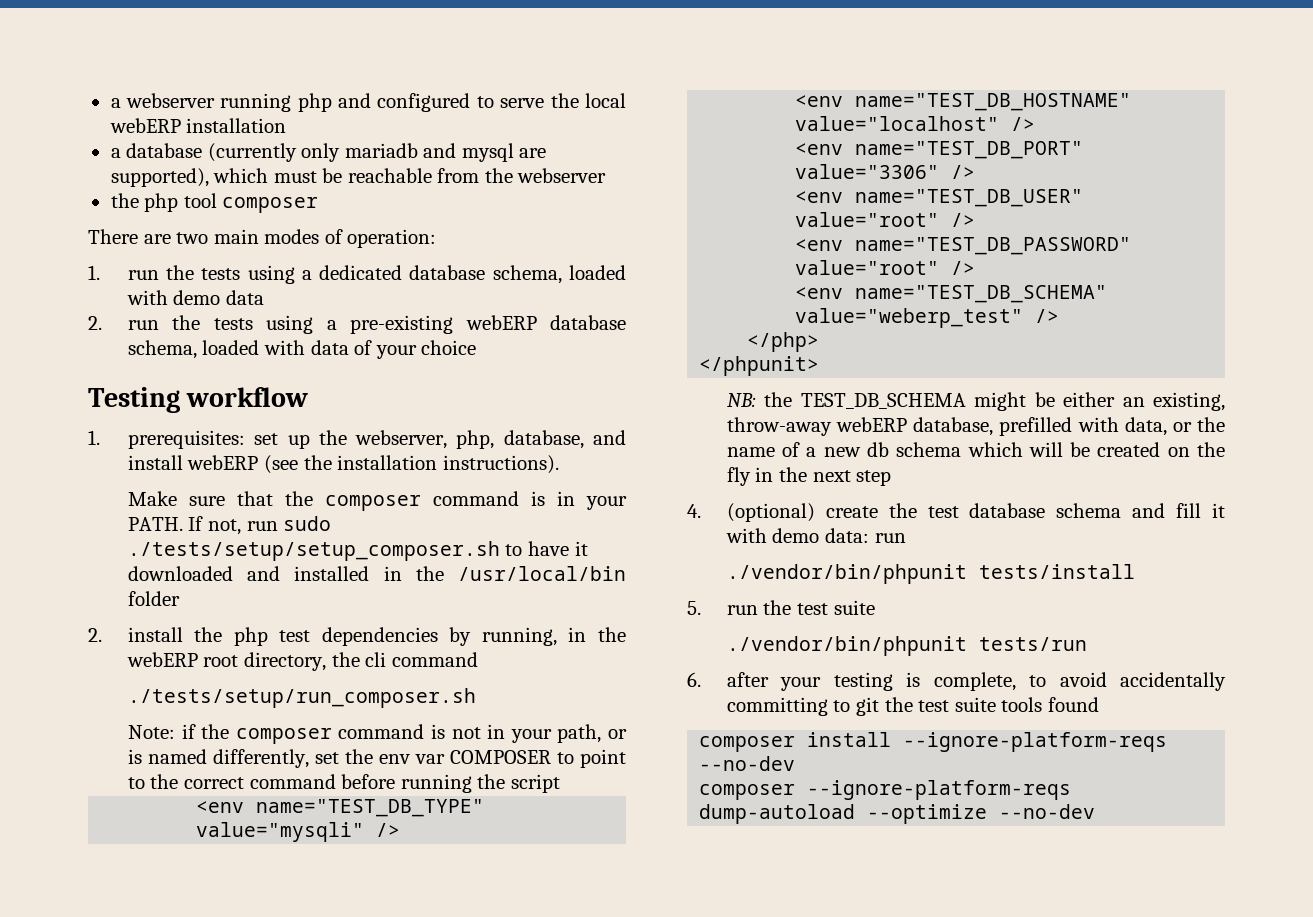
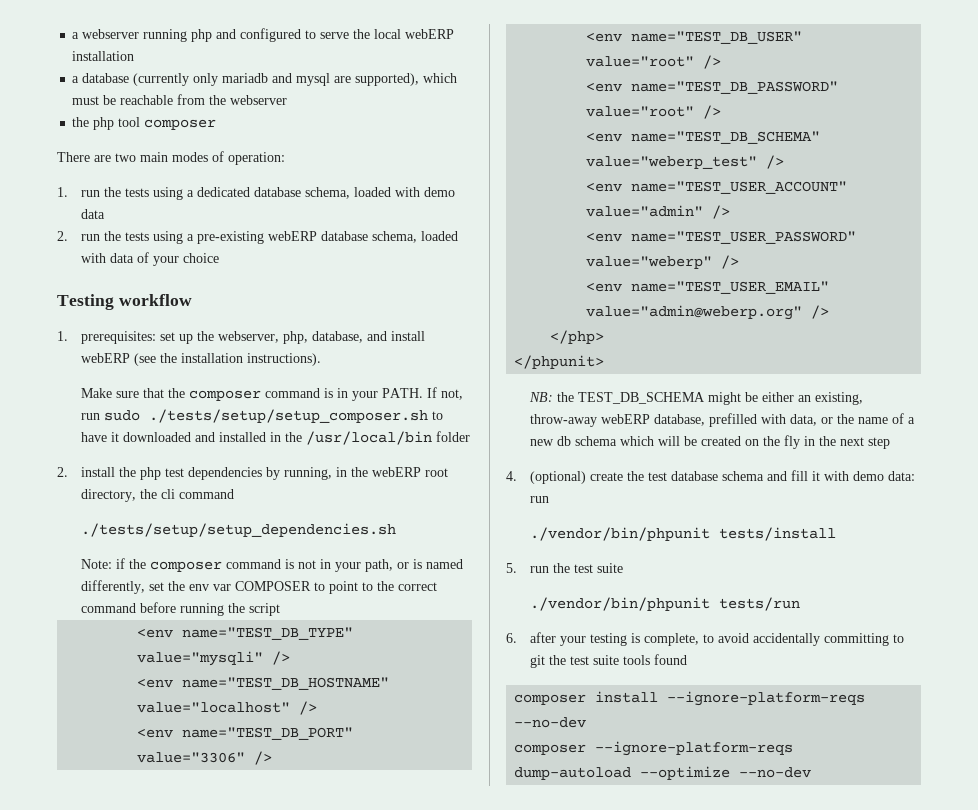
- ./tests/setup/run_composer.sh
+ ./tests/setup/setup_dependencies.sh
+ <env name="TEST_USER_ACCOUNT" value="admin" />
+ <env name="TEST_USER_PASSWORD" value="weberp" />
+ <env name="TEST_USER_EMAIL" value="admin@weberp.org" />

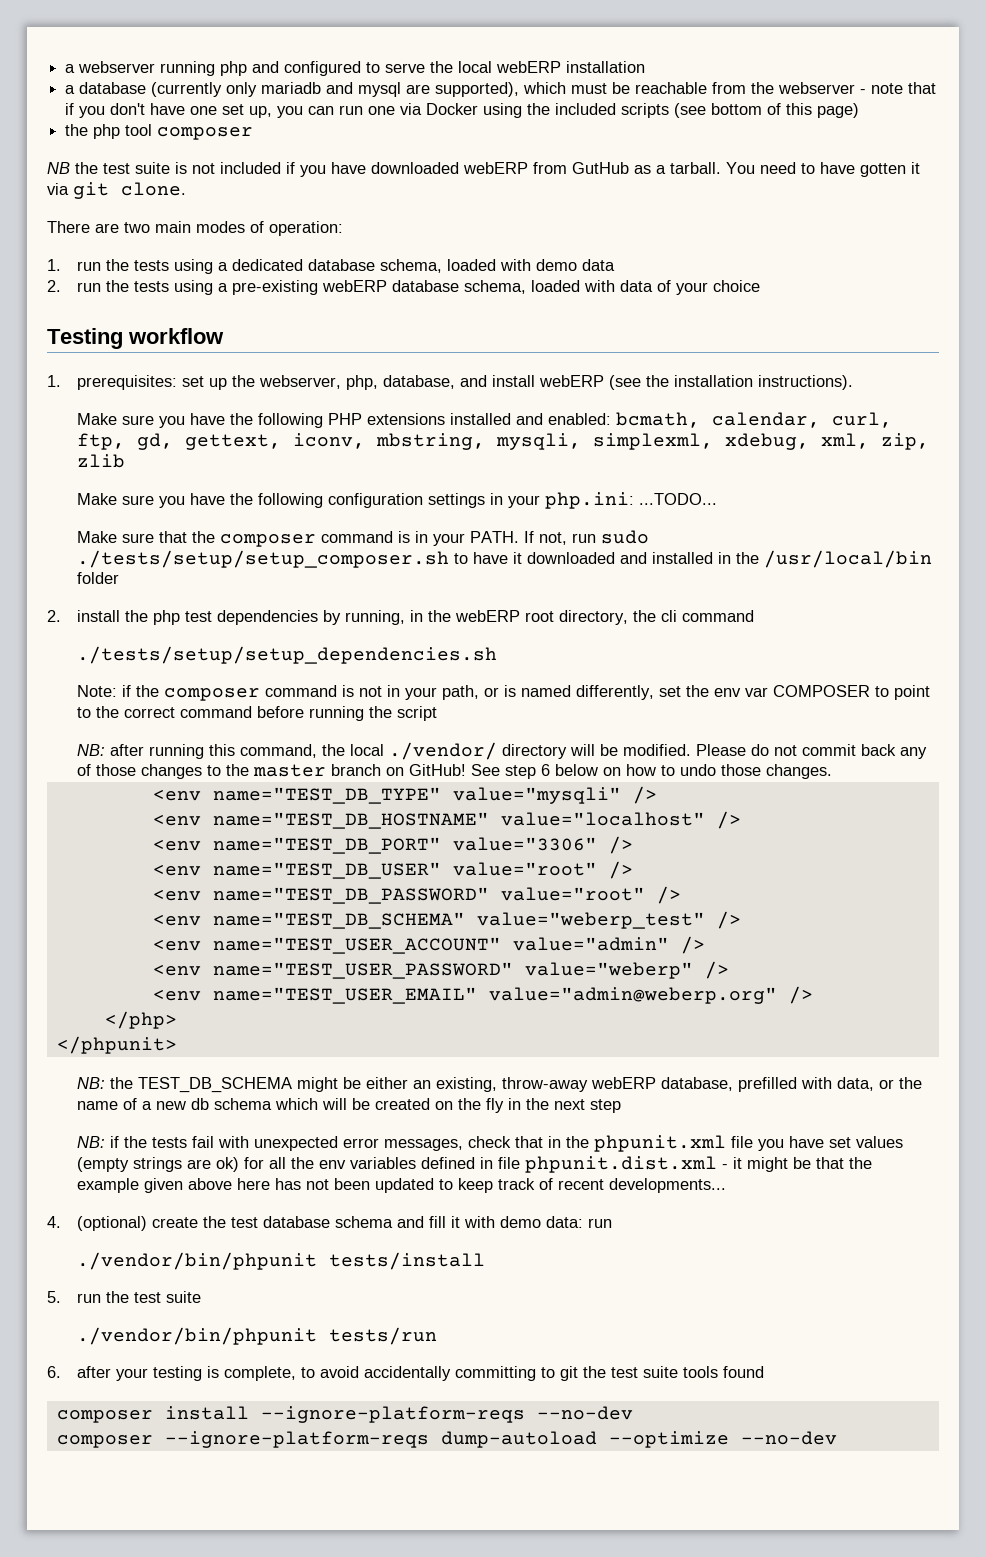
- a database (currently only mariadb and mysql are supported), which must be reachable from the webserver
+ a database (currently only mariadb and mysql are supported), which must be reachable from the webserver - note that if you don't have one set up, you can run one via Docker using the included scripts (see bottom of this page)
  the php tool composer
+ NB the test suite is not included if you have downloaded webERP from GutHub as a tarball. You need to have gotten it via git clone.
+ Make sure you have the following PHP extensions installed and enabled: bcmath, calendar, curl, ftp, gd, gettext, iconv, mbstring, mysqli, simplexml, xdebug, xml, zip, zlib
+ Make sure you have the following configuration settings in your php.ini: ...TODO...
+ NB: after running this command, the local ./vendor/ directory will be modified. Please do not commit back any of those changes to the master branch on GitHub! See step 6 below on how to undo those changes.
+ NB: if the tests fail with unexpected error messages, check that in the phpunit.xml file you have set values (empty strings are ok) for all the env variables defined in file phpunit.dist.xml - it might be that the example given above here has not been updated to keep track of recent developments...

